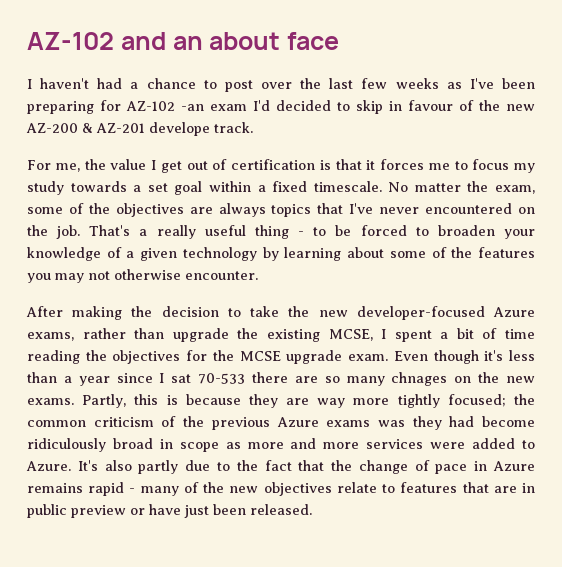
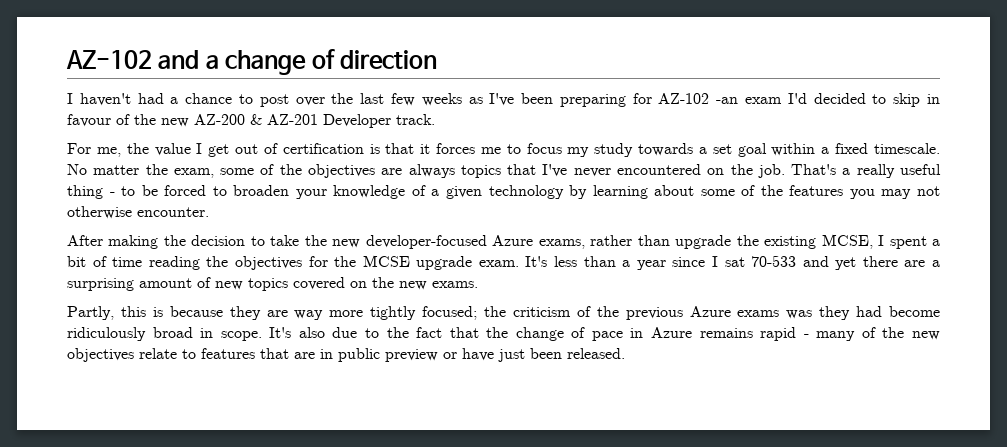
- AZ-102 and an about face
+ AZ-102 and a change of direction
- I haven't had a chance to post over the last few weeks as I've been preparing for AZ-102 -an exam I'd decided to skip in favour of the new AZ-200 & AZ-201 develope track.
+ I haven't had a chance to post over the last few weeks as I've been preparing for AZ-102 -an exam I'd decided to skip in favour of the new AZ-200 & AZ-201 Developer track.
- Even though it's less than a year since I sat 70-533 there are so many chnages on the new exams. Partly, this is because they are way more tightly focused; the common criticism of the previous Azure exams was they had become ridiculously broad in scope as more and more services were added to Azure.
+ It's less than a year since I sat 70-533 and yet there are a surprising amount of new topics covered on the new exams.
+ Partly, this is because they are way more tightly focused; the criticism of the previous Azure exams was they had become ridiculously broad in scope.
- It's also partly due to the fact that the change of pace in Azure remains rapid - many of the new objectives relate to features that are in public preview or have just been released.
+ It's also due to the fact that the change of pace in Azure remains rapid - many of the new objectives relate to features that are in public preview or have just been released.

